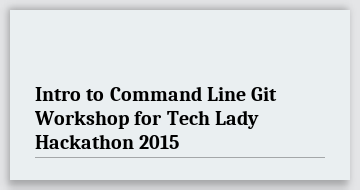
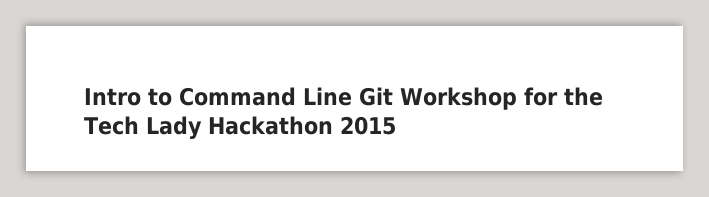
- Intro to Command Line Git Workshop for Tech Lady Hackathon 2015
+ Intro to Command Line Git Workshop for the Tech Lady Hackathon 2015

